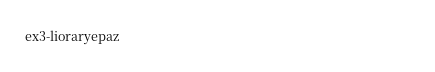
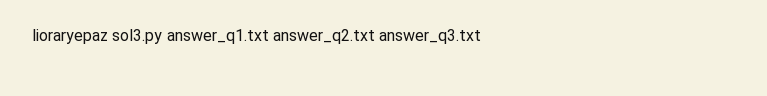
- ex3-lioraryepaz
+ lioraryepaz sol3.py answer_q1.txt answer_q2.txt answer_q3.txt

